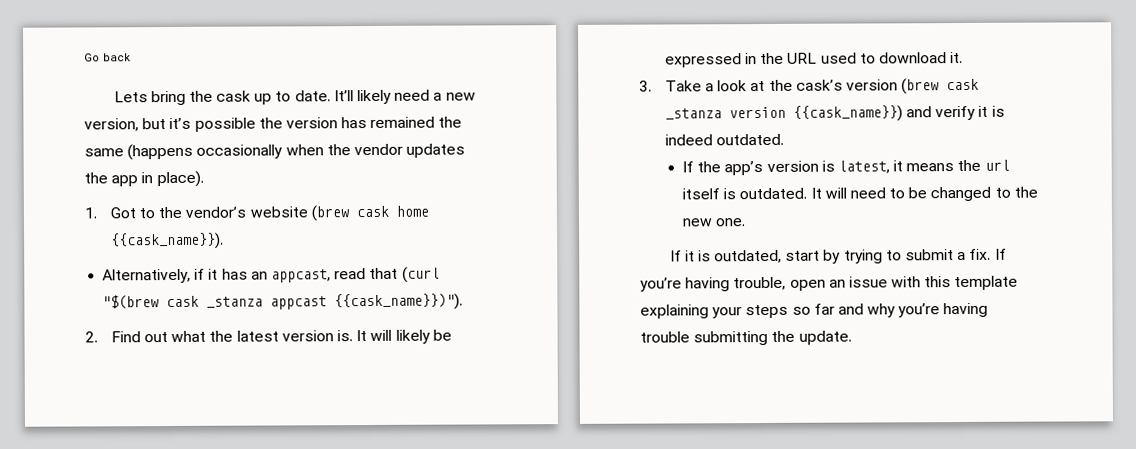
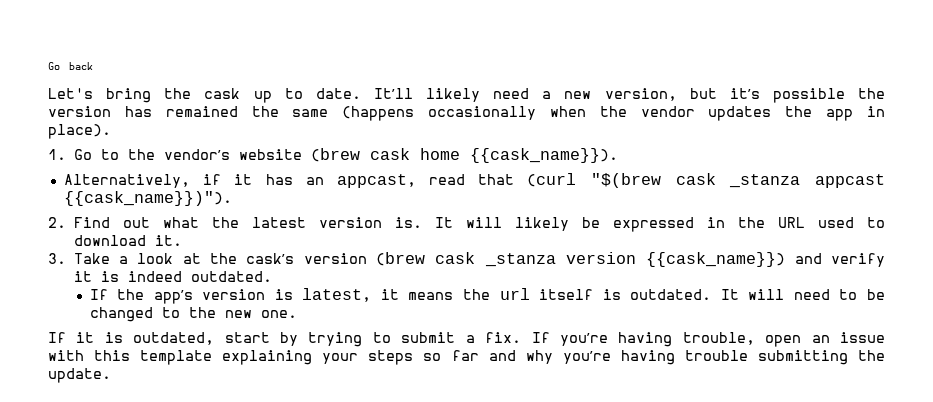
- Lets bring the cask up to date.
+ Let's bring the cask up to date.
- 1. Got to the vendor’s website (brew cask home {{cask_name}}).
+ 1. Go to the vendor’s website (brew cask home {{cask_name}}).

